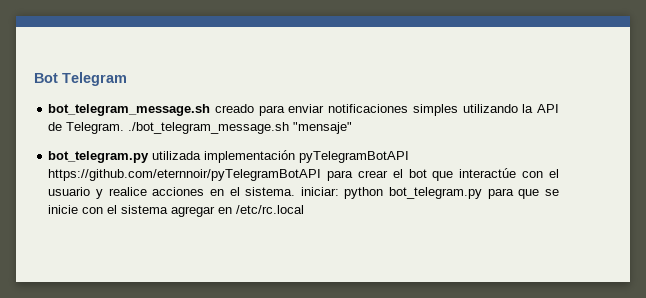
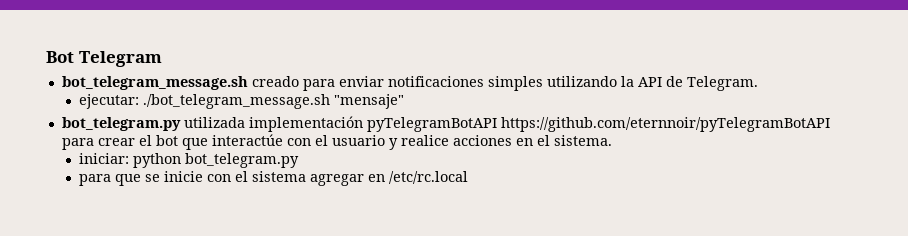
- bot_telegram_message.sh creado para enviar notificaciones simples utilizando la API de Telegram. ./bot_telegram_message.sh "mensaje"
+ bot_telegram_message.sh creado para enviar notificaciones simples utilizando la API de Telegram.
+ ejecutar: ./bot_telegram_message.sh "mensaje"
- bot_telegram.py utilizada implementación pyTelegramBotAPI https://github.com/eternnoir/pyTelegramBotAPI para crear el bot que interactúe con el usuario y realice acciones en el sistema. iniciar: python bot_telegram.py para que se inicie con el sistema agregar en /etc/rc.local
+ bot_telegram.py utilizada implementación pyTelegramBotAPI https://github.com/eternnoir/pyTelegramBotAPI para crear el bot que interactúe con el usuario y realice acciones en el sistema.
+ iniciar: python bot_telegram.py
+ para que se inicie con el sistema agregar en /etc/rc.local

